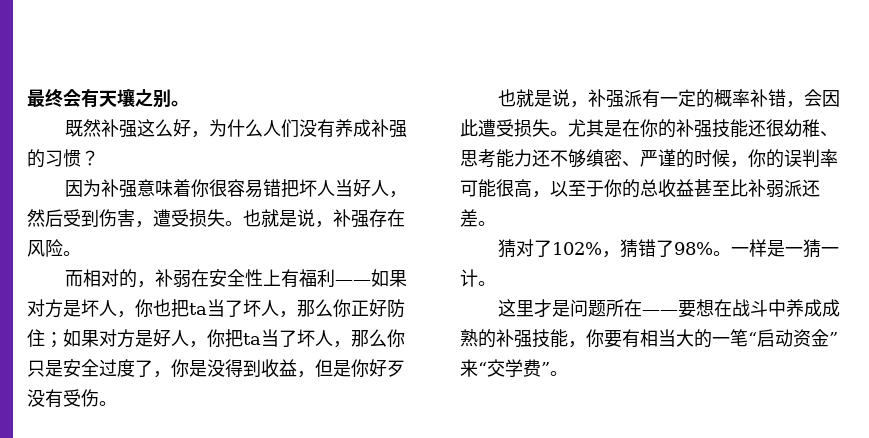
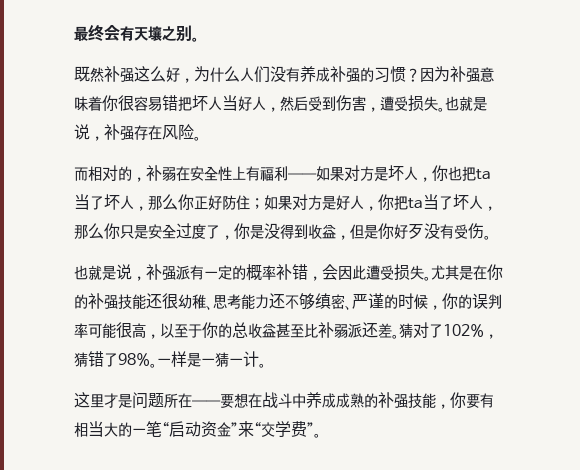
- 既然补强这么好，为什么人们没有养成补强的习惯？
- 因为补强意味着你很容易错把坏人当好人，然后受到伤害，遭受损失。
+ 既然补强这么好，为什么人们没有养成补强的习惯？因为补强意味着你很容易错把坏人当好人，然后受到伤害，遭受损失。
- 尤其是在你的补强技能还很幼稚、思考能力还不够缜密、严谨的时候，你的误判率可能很高，以至于你的总收益甚至比补弱派还差。
- 猜对了102%，猜错了98%。
+ 尤其是在你的补强技能还很幼稚、思考能力还不够缜密、严谨的时候，你的误判率可能很高，以至于你的总收益甚至比补弱派还差。猜对了102%，猜错了98%。

